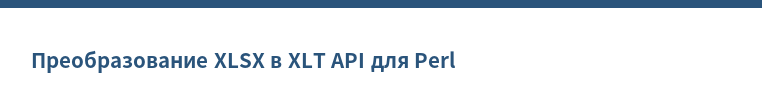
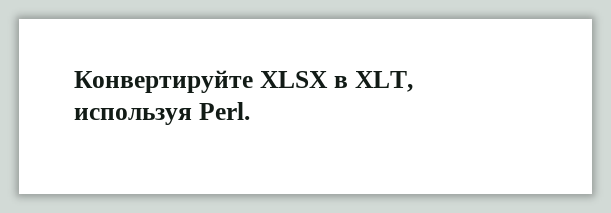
- Преобразование XLSX в XLT API для Perl
+ Конвертируйте XLSX в XLT, используя Perl.

